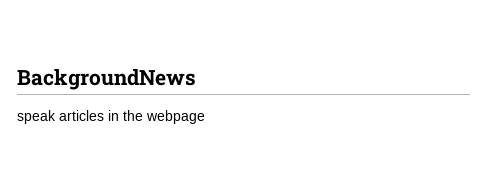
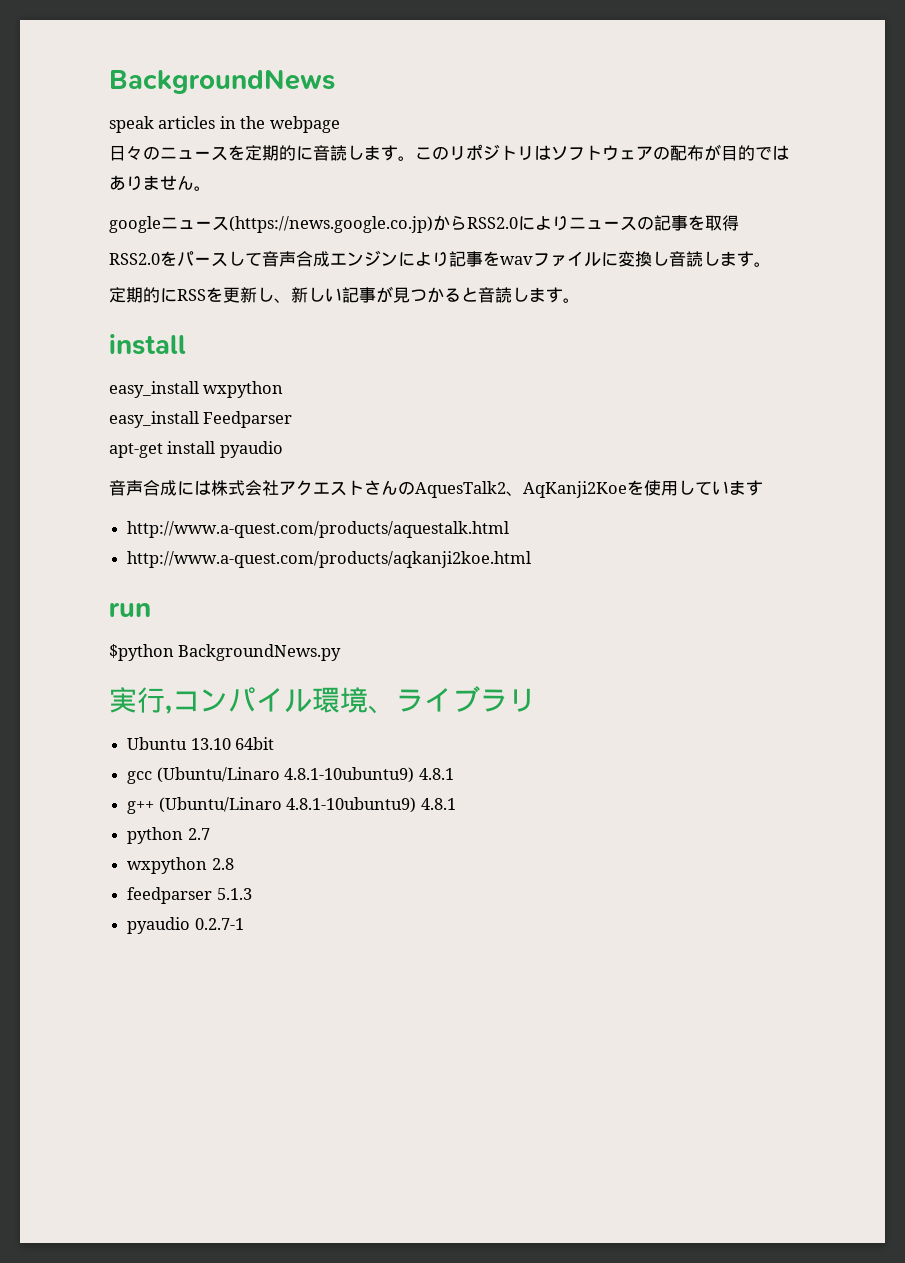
+ 日々のニュースを定期的に音読します。このリポジトリはソフトウェアの配布が目的ではありません。
+ googleニュース(https://news.google.co.jp)からRSS2.0によりニュースの記事を取得
+ RSS2.0をパースして音声合成エンジンにより記事をwavファイルに変換し音読します。
+ 定期的にRSSを更新し、新しい記事が見つかると音読します。
+ install
+ easy_install wxpython
+ easy_install Feedparser
+ apt-get install pyaudio
+ 音声合成には株式会社アクエストさんのAquesTalk2、AqKanji2Koeを使用しています
+ http://www.a-quest.com/products/aquestalk.html
+ http://www.a-quest.com/products/aqkanji2koe.html
+ run
+ $python BackgroundNews.py
+ 実行,コンパイル環境、ライブラリ
+ Ubuntu 13.10 64bit
+ gcc (Ubuntu/Linaro 4.8.1-10ubuntu9) 4.8.1
+ g++ (Ubuntu/Linaro 4.8.1-10ubuntu9) 4.8.1
+ python 2.7
+ wxpython 2.8
+ feedparser 5.1.3
+ pyaudio 0.2.7-1

